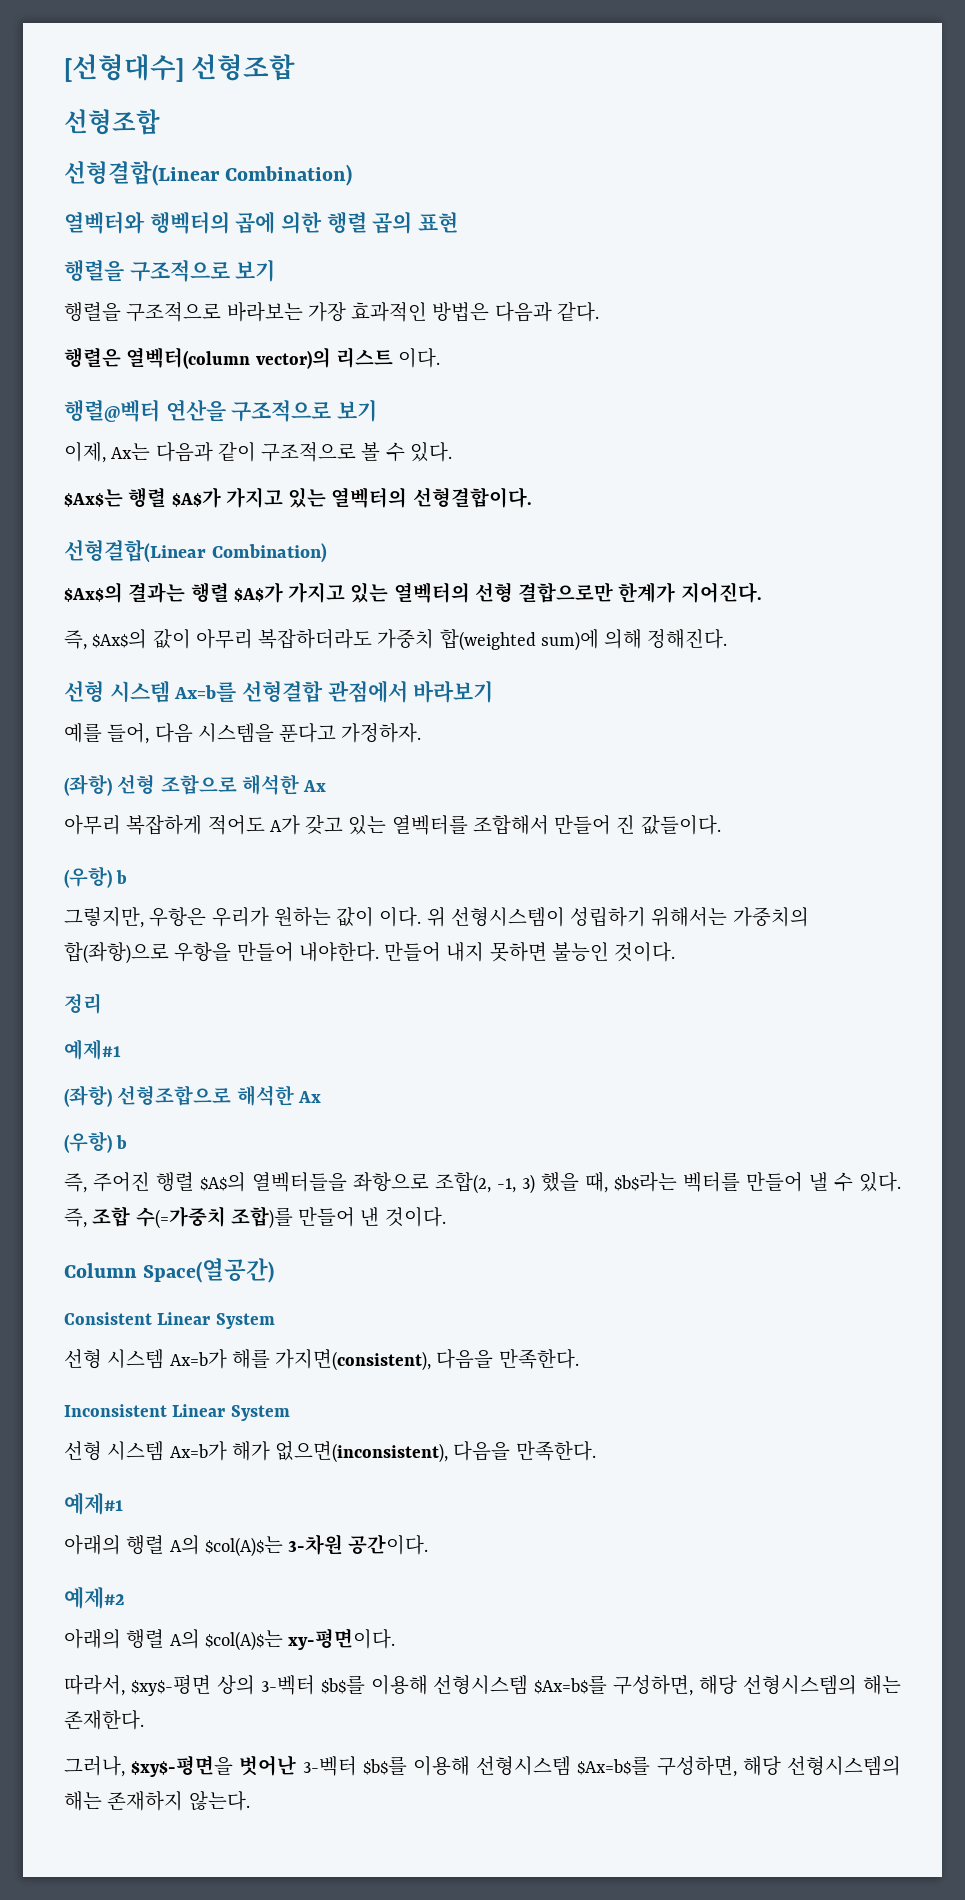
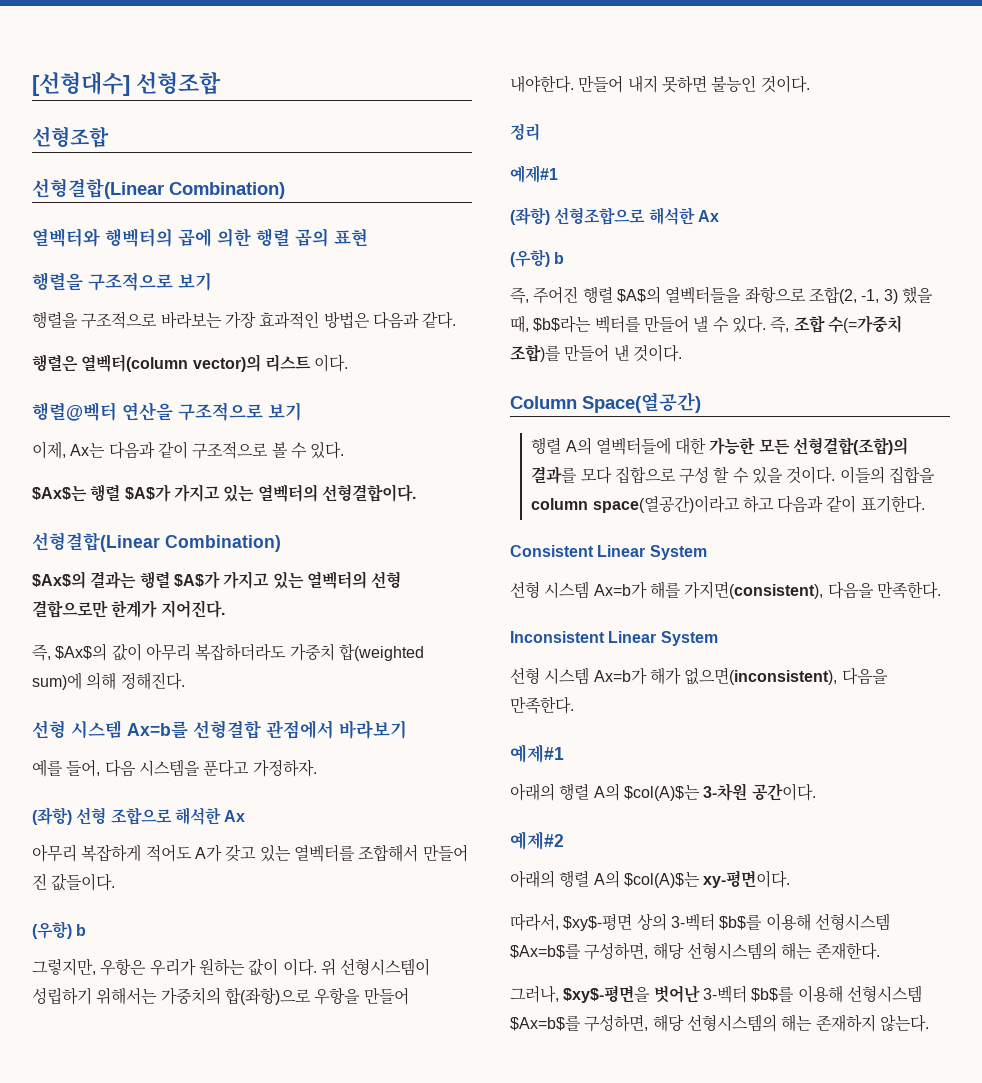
+ 행렬 A의 열벡터들에 대한 가능한 모든 선형결합(조합)의 결과를 모다 집합으로 구성 할 수 있을 것이다. 이들의 집합을 column space(열공간)이라고 하고 다음과 같이 표기한다.

